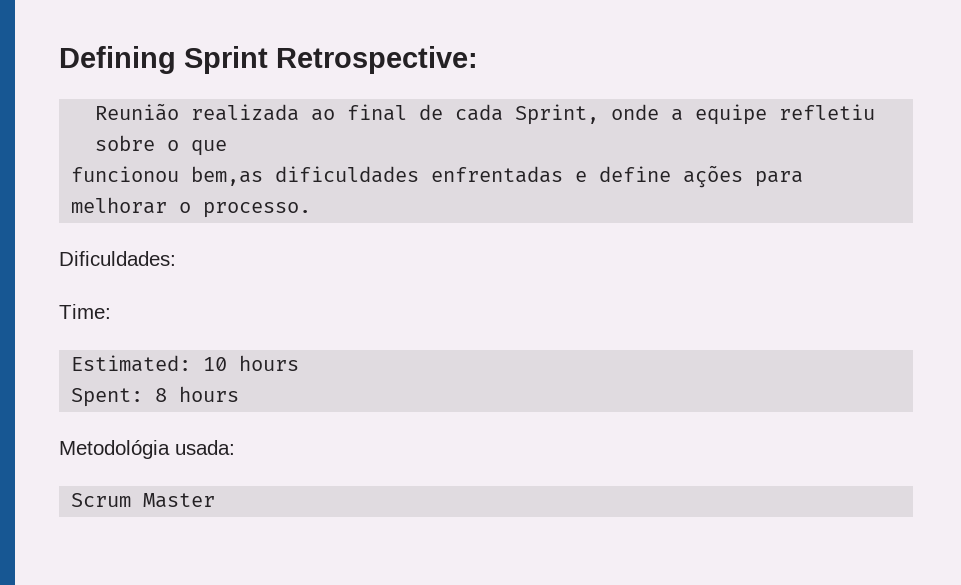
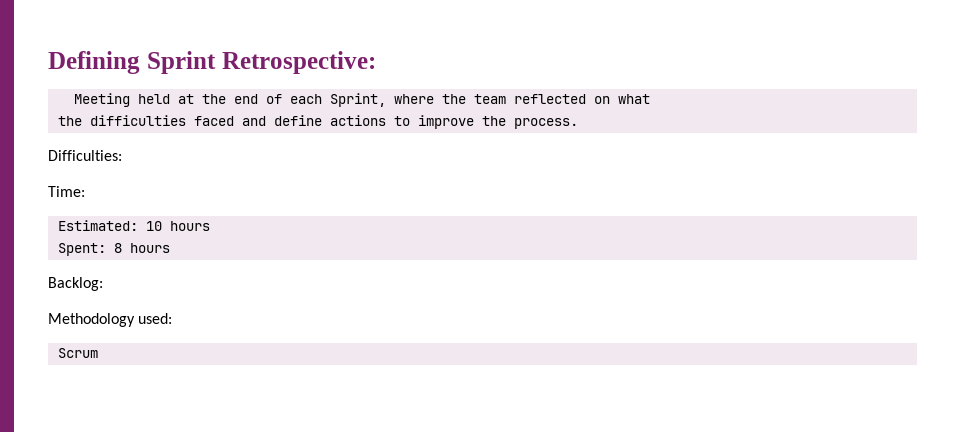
- Reunião realizada ao final de cada Sprint, onde a equipe refletiu sobre o que
- funcionou bem,as dificuldades enfrentadas e define ações para melhorar o processo.
- Dificuldades:
+ Meeting held at the end of each Sprint, where the team reflected on what
+ the difficulties faced and define actions to improve the process.
+ Difficulties:
- Metodológia usada:
+ Backlog:
+ Methodology used:
- Scrum Master
+ Scrum

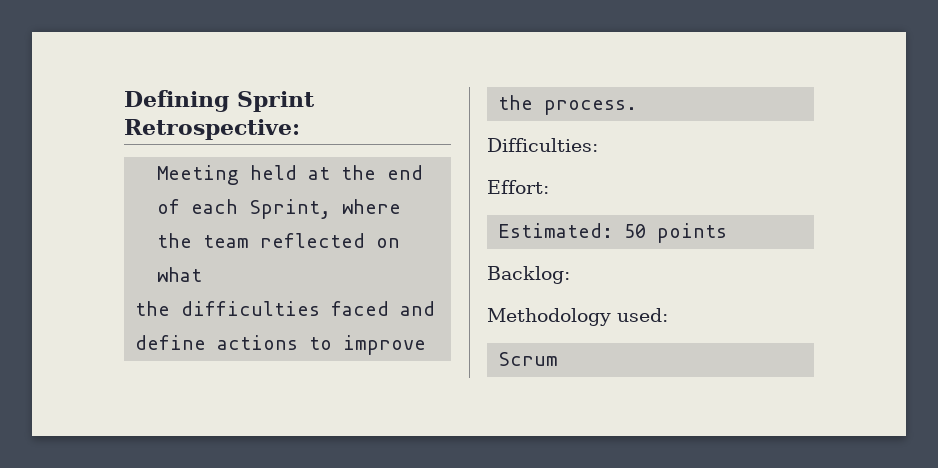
- Time:
+ Effort:
- Estimated: 10 hours
- Spent: 8 hours
+ Estimated: 50 points

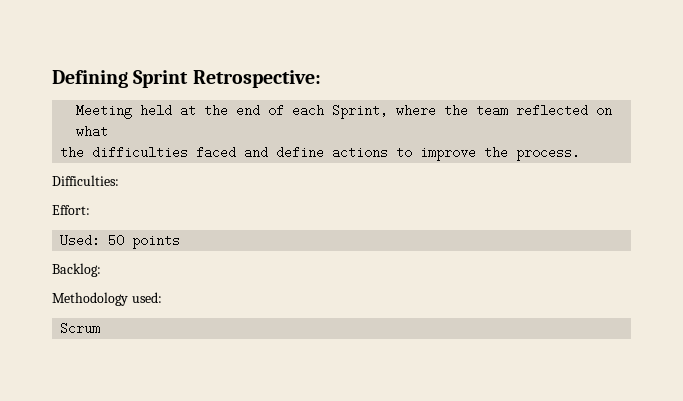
- Estimated: 50 points
+ Used: 50 points

